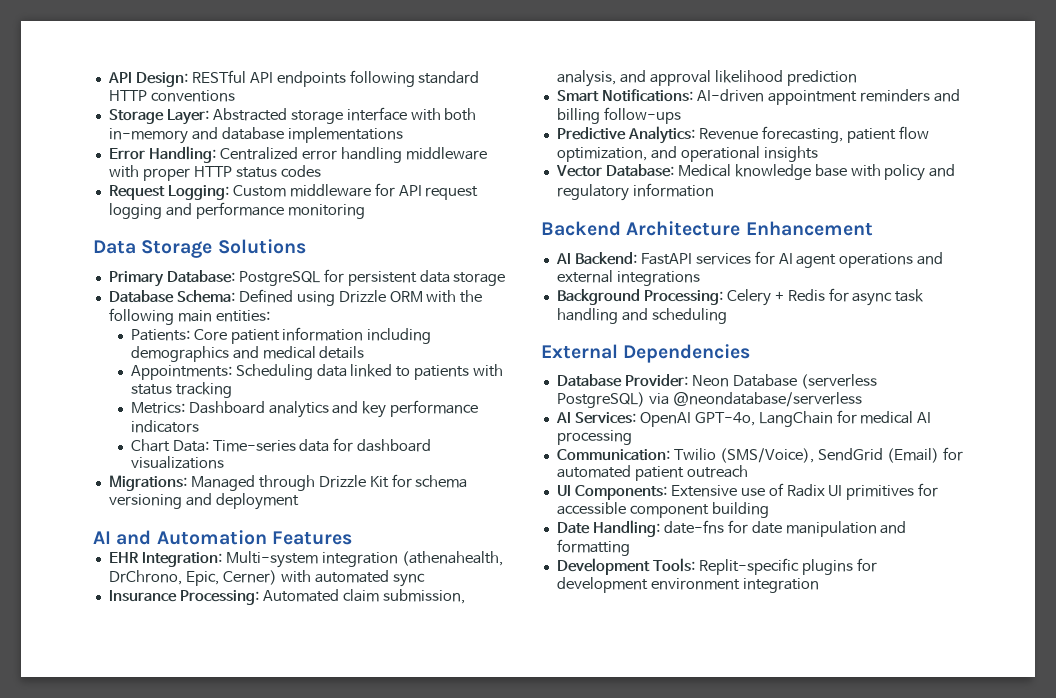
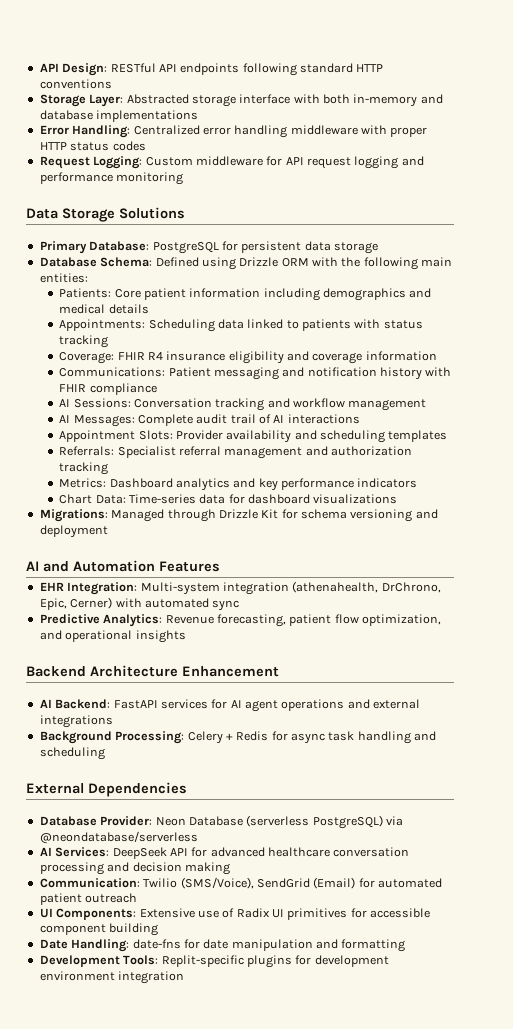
+ Coverage: FHIR R4 insurance eligibility and coverage information
+ Communications: Patient messaging and notification history with FHIR compliance
+ AI Sessions: Conversation tracking and workflow management
+ AI Messages: Complete audit trail of AI interactions
+ Appointment Slots: Provider availability and scheduling templates
+ Referrals: Specialist referral management and authorization tracking
- Insurance Processing: Automated claim submission, analysis, and approval likelihood prediction
- Smart Notifications: AI-driven appointment reminders and billing follow-ups
- Vector Database: Medical knowledge base with policy and regulatory information
- AI Services: OpenAI GPT-4o, LangChain for medical AI processing
+ AI Services: DeepSeek API for advanced healthcare conversation processing and decision making

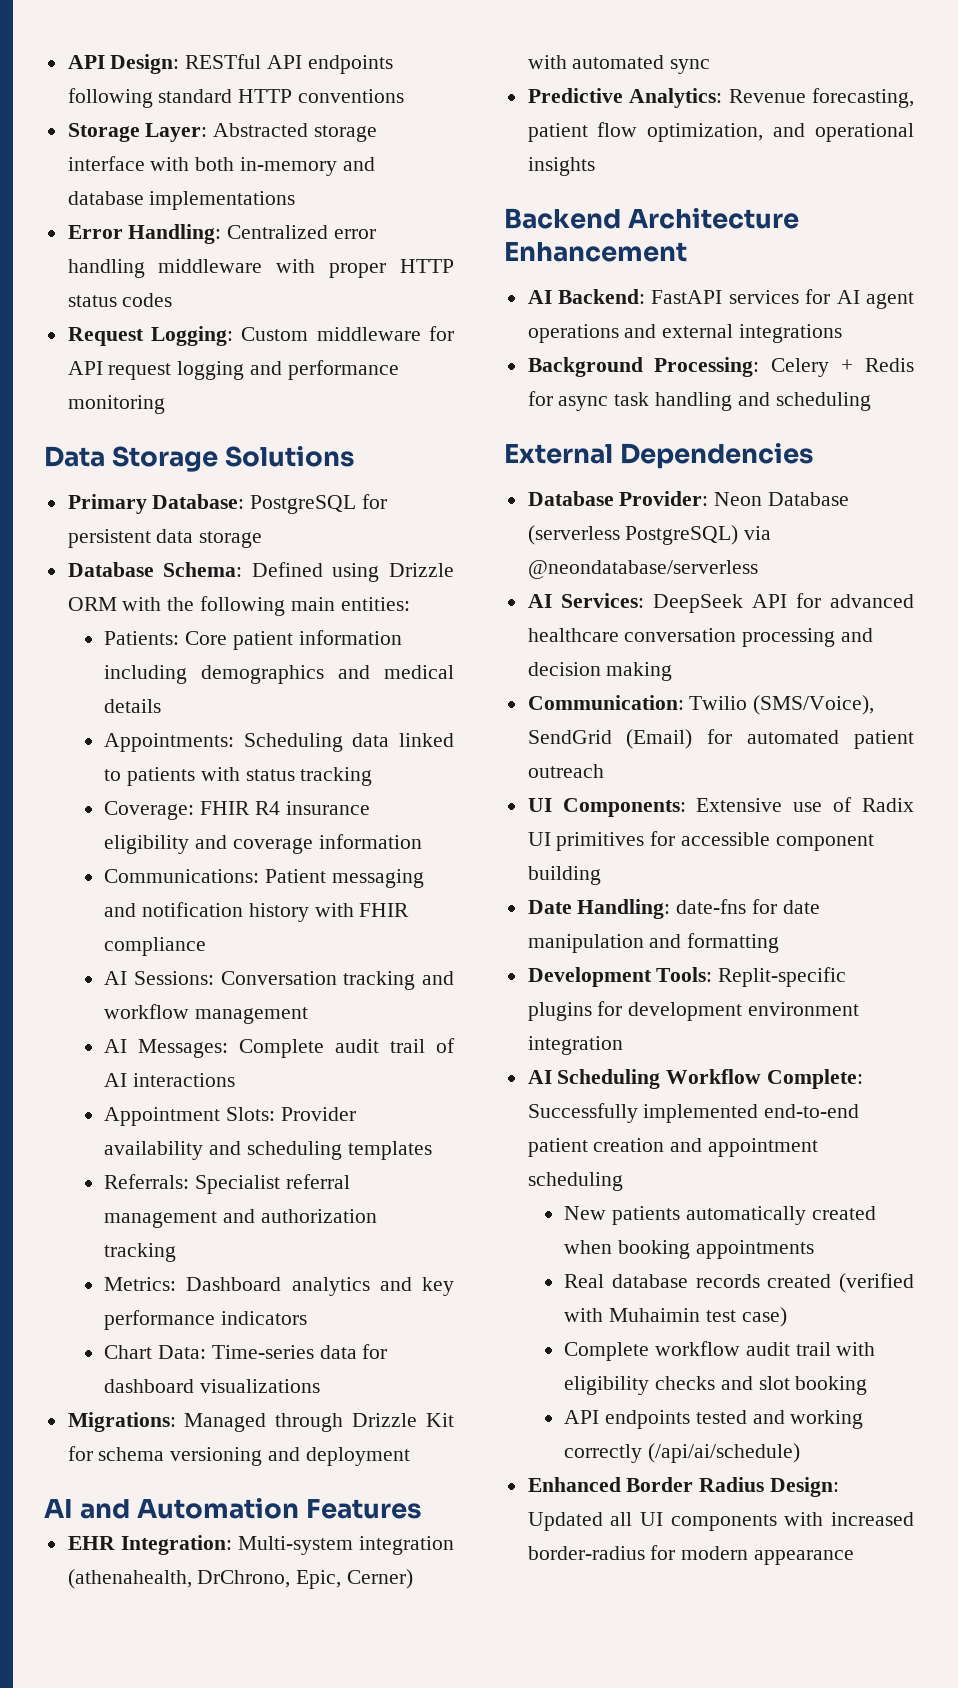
+ AI Scheduling Workflow Complete: Successfully implemented end-to-end patient creation and appointment scheduling
+ New patients automatically created when booking appointments
+ Real database records created (verified with Muhaimin test case)
+ Complete workflow audit trail with eligibility checks and slot booking
+ API endpoints tested and working correctly (/api/ai/schedule)
+ Enhanced Border Radius Design: Updated all UI components with increased border-radius for modern appearance

